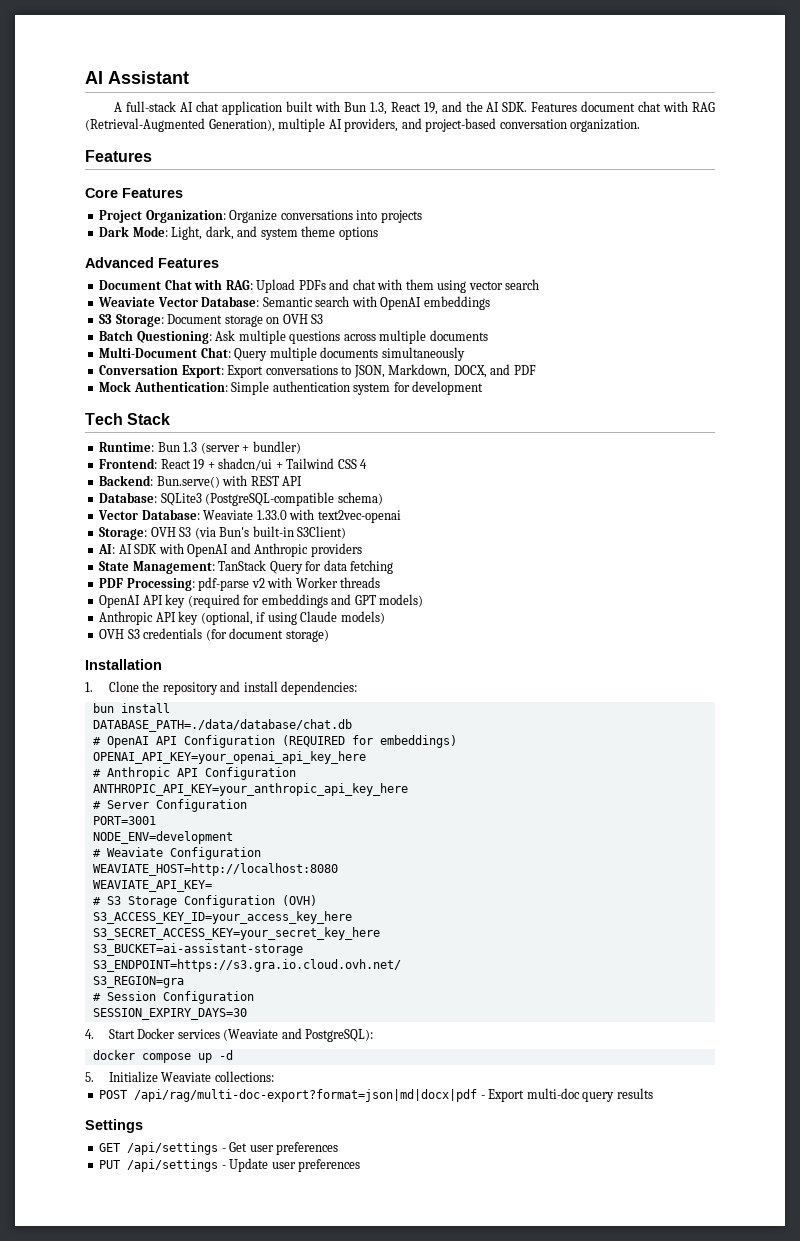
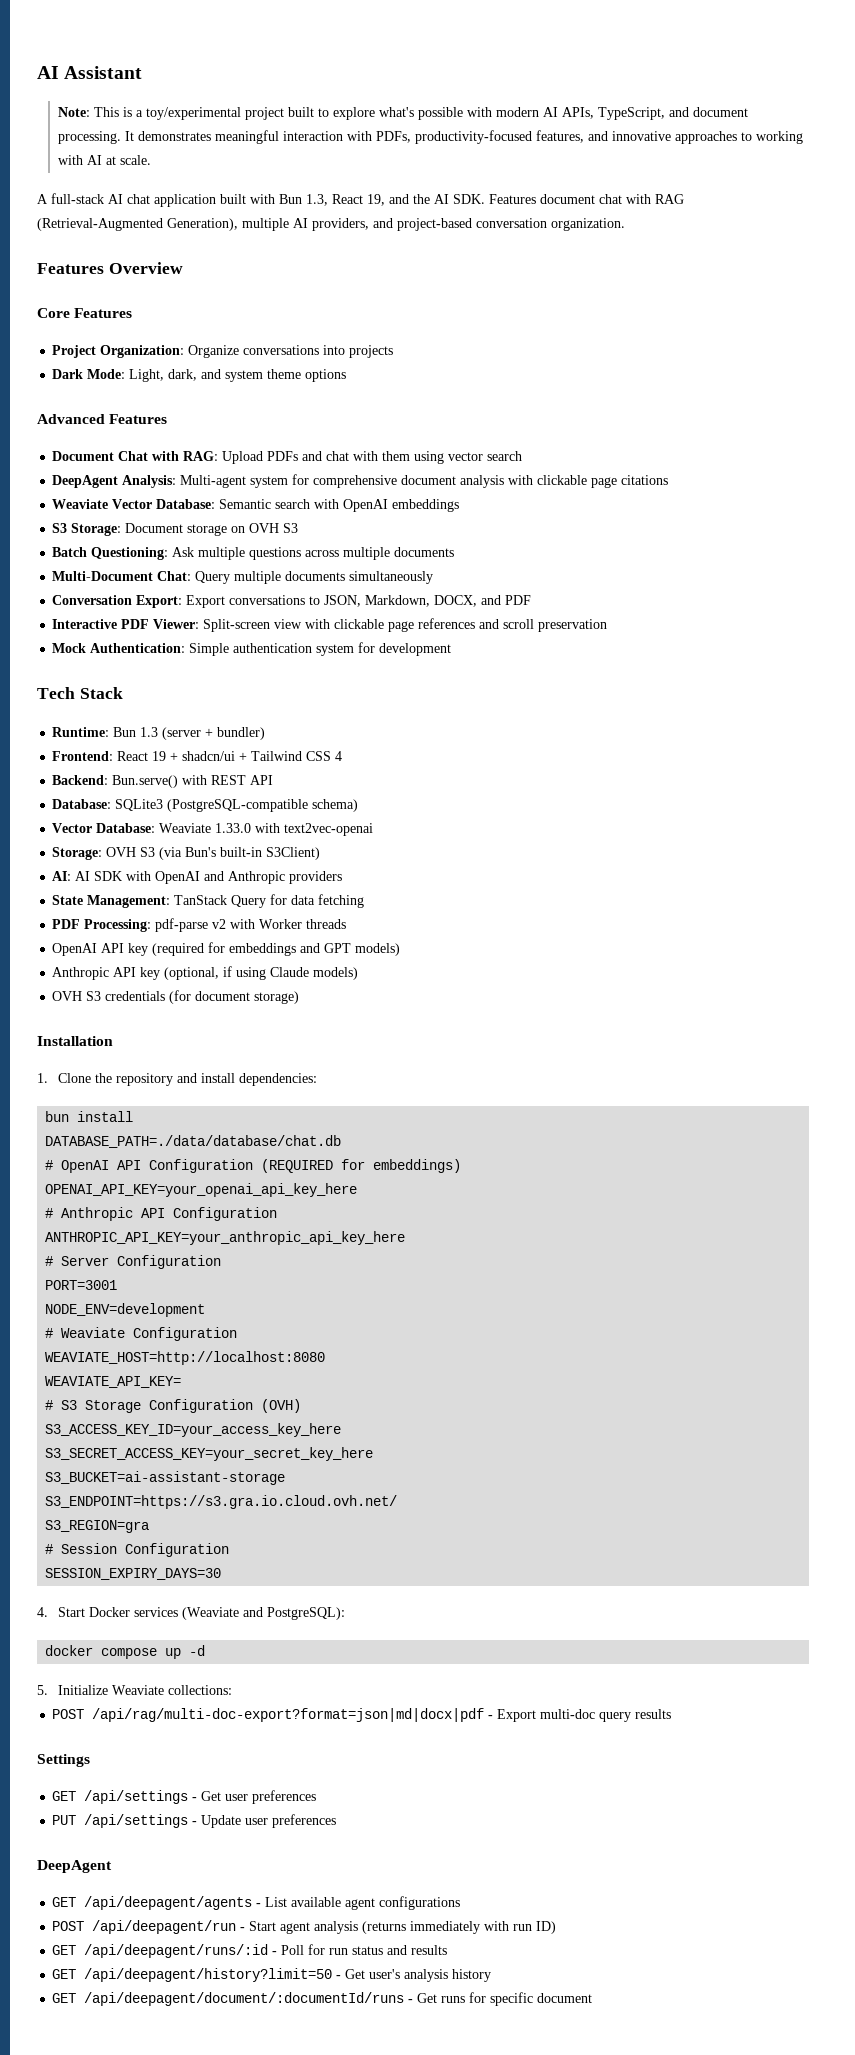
+ Note: This is a toy/experimental project built to explore what's possible with modern AI APIs, TypeScript, and document processing. It demonstrates meaningful interaction with PDFs, productivity-focused features, and innovative approaches to working with AI at scale.
  A full-stack AI chat application built with Bun 1.3, React 19, and the AI SDK. Features document chat with RAG (Retrieval-Augmented Generation), multiple AI providers, and project-based conversation organization.
- Features
+ Features Overview
+ DeepAgent Analysis: Multi-agent system for comprehensive document analysis with clickable page citations
+ Interactive PDF Viewer: Split-screen view with clickable page references and scroll preservation
  PUT /api/settings - Update user preferences
+ DeepAgent
+ GET /api/deepagent/agents - List available agent configurations
+ POST /api/deepagent/run - Start agent analysis (returns immediately with run ID)
+ GET /api/deepagent/runs/:id - Poll for run status and results
+ GET /api/deepagent/history?limit=50 - Get user's analysis history
+ GET /api/deepagent/document/:documentId/runs - Get runs for specific document

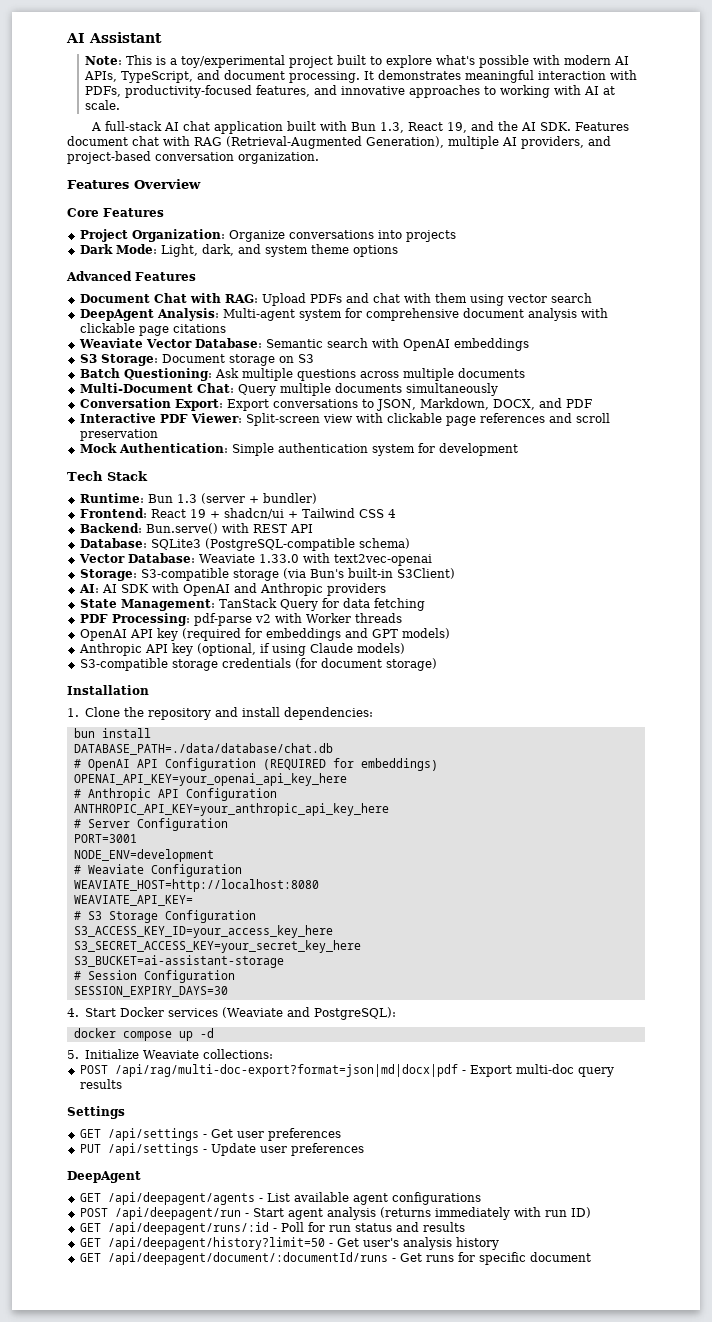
- S3 Storage: Document storage on OVH S3
+ S3 Storage: Document storage on S3
- Storage: OVH S3 (via Bun's built-in S3Client)
+ Storage: S3-compatible storage (via Bun's built-in S3Client)
- OVH S3 credentials (for document storage)
+ S3-compatible storage credentials (for document storage)
- # S3 Storage Configuration (OVH)
+ # S3 Storage Configuration
- S3_ENDPOINT=https://s3.gra.io.cloud.ovh.net/
- S3_REGION=gra

